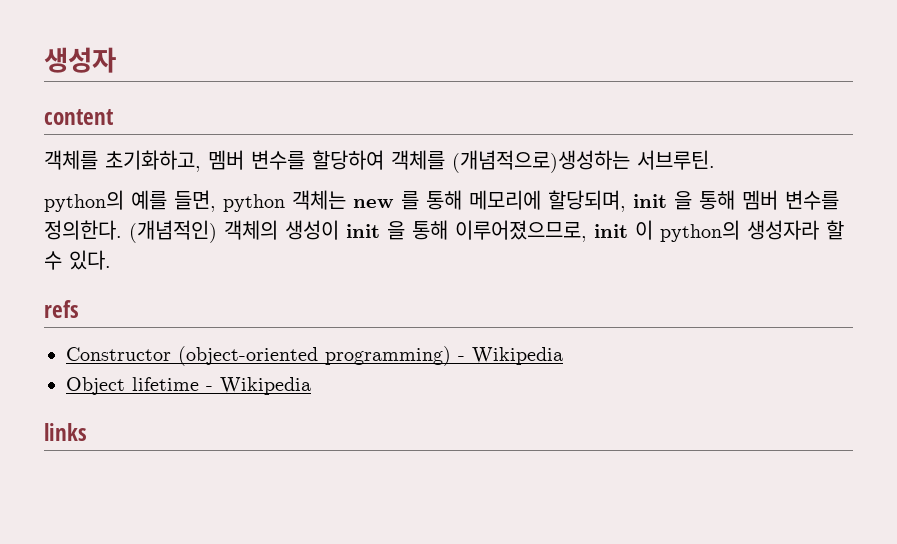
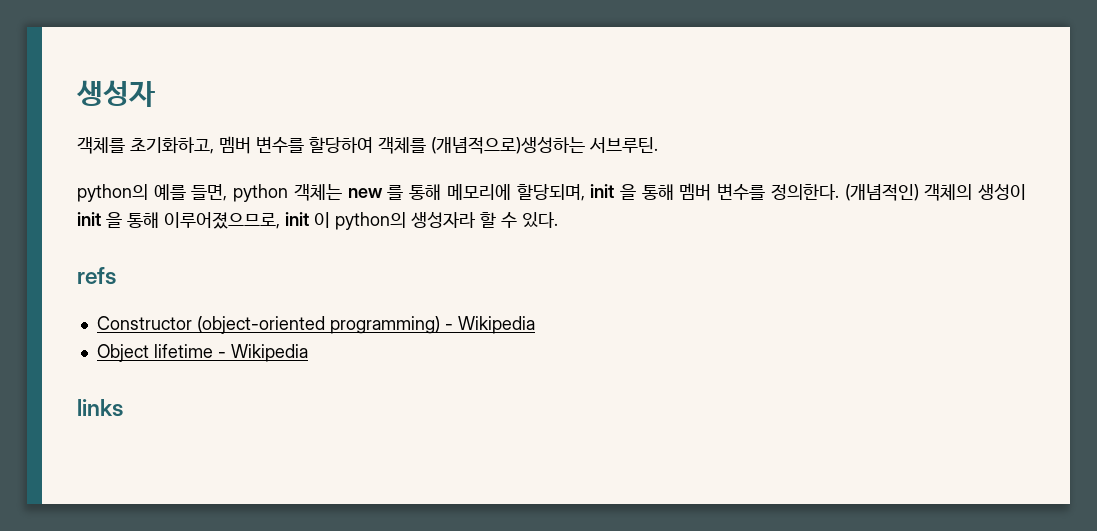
- content

